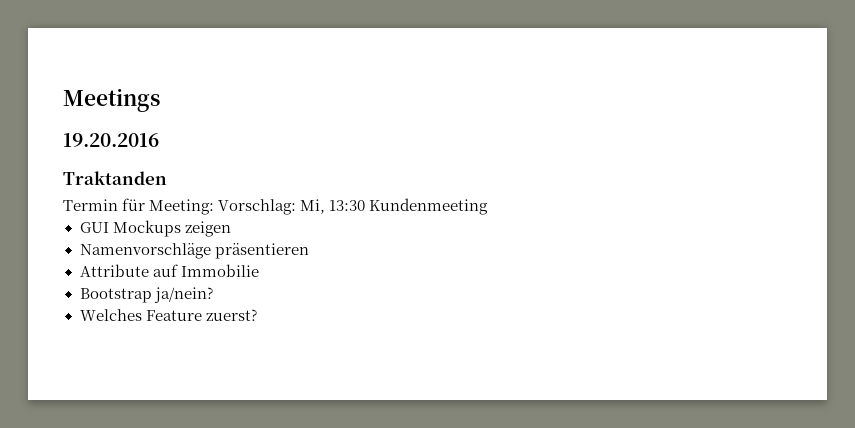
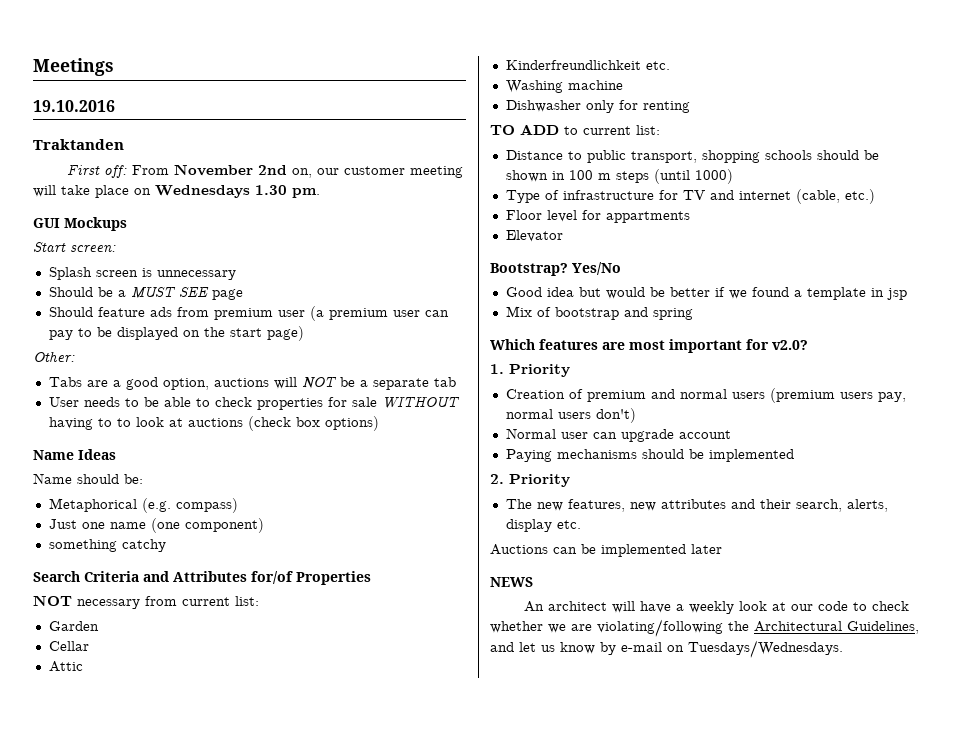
- 19.20.2016
+ 19.10.2016
- Termin für Meeting: Vorschlag: Mi, 13:30 Kundenmeeting
- GUI Mockups zeigen
- Namenvorschläge präsentieren
- Attribute auf Immobilie
- Bootstrap ja/nein?
- Welches Feature zuerst?
+ First off: From November 2nd on, our customer meeting will take place on Wednesdays 1.30 pm.
+ GUI Mockups
+ Start screen:
+ Splash screen is unnecessary
+ Should be a MUST SEE page
+ Should feature ads from premium user (a premium user can pay to be displayed on the start page)
+ Other:
+ Tabs are a good option, auctions will NOT be a separate tab
+ User needs to be able to check properties for sale WITHOUT having to to look at auctions (check box options)
+ Name Ideas
+ Name should be:
+ Metaphorical (e.g. compass)
+ Just one name (one component)
+ something catchy
+ Search Criteria and Attributes for/of Properties
+ NOT necessary from current list:
+ Garden
+ Cellar
+ Attic
+ Kinderfreundlichkeit etc.
+ Washing machine
+ Dishwasher only for renting
+ TO ADD to current list:
+ Distance to public transport, shopping schools should be shown in 100 m steps (until 1000)
+ Type of infrastructure for TV and internet (cable, etc.)
+ Floor level for appartments
+ Elevator
+ Bootstrap? Yes/No
+ Good idea but would be better if we found a template in jsp
+ Mix of bootstrap and spring
+ Which features are most important for v2.0?
+ 1. Priority
+ Creation of premium and normal users (premium users pay, normal users don't)
+ Normal user can upgrade account
+ Paying mechanisms should be implemented
+ 2. Priority
+ The new features, new attributes and their search, alerts, display etc.
+ Auctions can be implemented later
+ NEWS
+ An architect will have a weekly look at our code to check whether we are violating/following the Architectural Guidelines, and let us know by e-mail on Tuesdays/Wednesdays.

